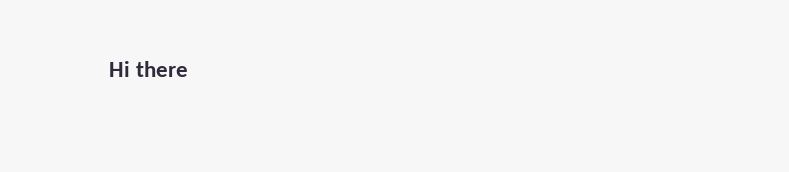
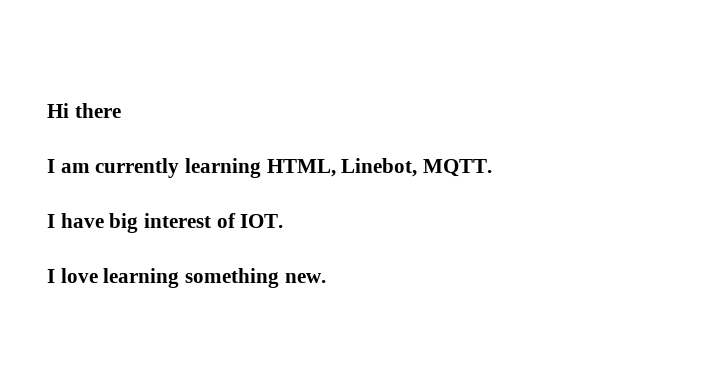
+ I am currently learning HTML, Linebot, MQTT.
+ I have big interest of IOT.
+ I love learning something new.

